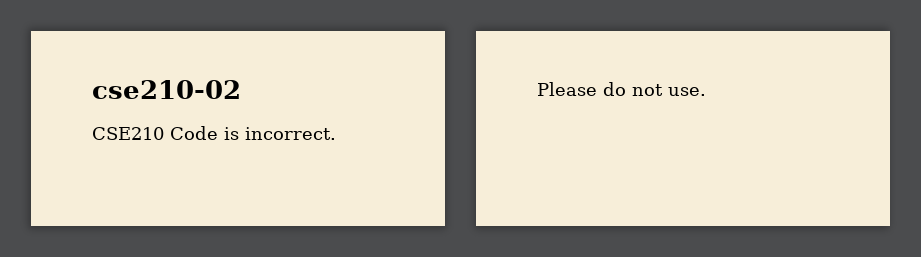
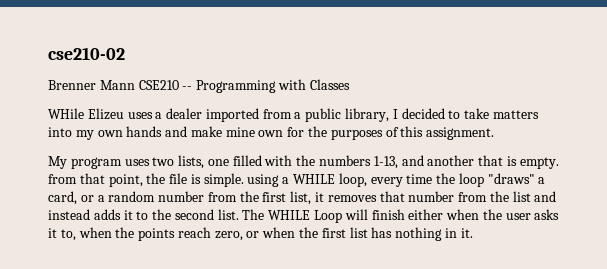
- CSE210 Code is incorrect. Please do not use.
+ Brenner Mann CSE210 -- Programming with Classes
+ WHile Elizeu uses a dealer imported from a public library, I decided to take matters into my own hands and make mine own for the purposes of this assignment.
+ My program uses two lists, one filled with the numbers 1-13, and another that is empty. from that point, the file is simple. using a WHILE loop, every time the loop "draws" a card, or a random number from the first list, it removes that number from the list and instead adds it to the second list. The WHILE Loop will finish either when the user asks it to, when the points reach zero, or when the first list has nothing in it.

